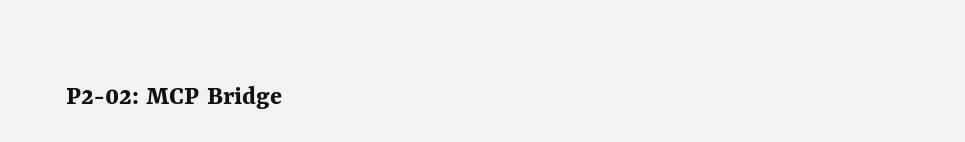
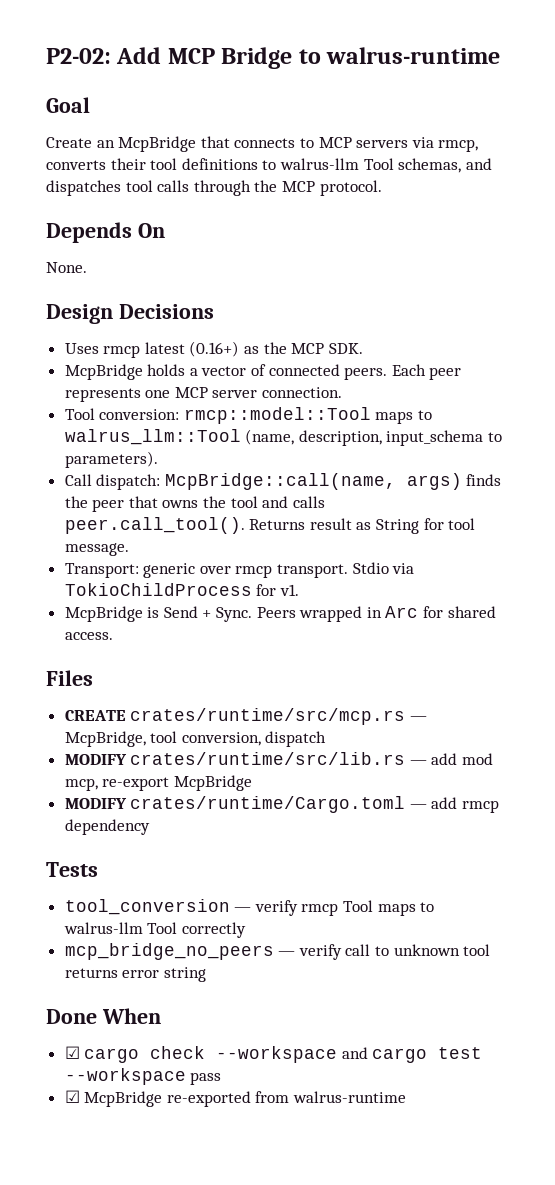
- P2-02: MCP Bridge
+ P2-02: Add MCP Bridge to walrus-runtime
+ Goal
+ Create an McpBridge that connects to MCP servers via rmcp, converts their tool definitions to walrus-llm Tool schemas, and dispatches tool calls through the MCP protocol.
+ Depends On
+ None.
+ Design Decisions
+ Uses rmcp latest (0.16+) as the MCP SDK.
+ McpBridge holds a vector of connected peers. Each peer represents one MCP server connection.
+ Tool conversion: rmcp::model::Tool maps to walrus_llm::Tool (name, description, input_schema to parameters).
+ Call dispatch: McpBridge::call(name, args) finds the peer that owns the tool and calls peer.call_tool(). Returns result as String for tool message.
+ Transport: generic over rmcp transport. Stdio via TokioChildProcess for v1.
+ McpBridge is Send + Sync. Peers wrapped in Arc for shared access.
+ Files
+ CREATE crates/runtime/src/mcp.rs — McpBridge, tool conversion, dispatch
+ MODIFY crates/runtime/src/lib.rs — add mod mcp, re-export McpBridge
+ MODIFY crates/runtime/Cargo.toml — add rmcp dependency
+ Tests
+ tool_conversion — verify rmcp Tool maps to walrus-llm Tool correctly
+ mcp_bridge_no_peers — verify call to unknown tool returns error string
+ Done When
+ ☑ cargo check --workspace and cargo test --workspace pass
+ ☑ McpBridge re-exported from walrus-runtime

